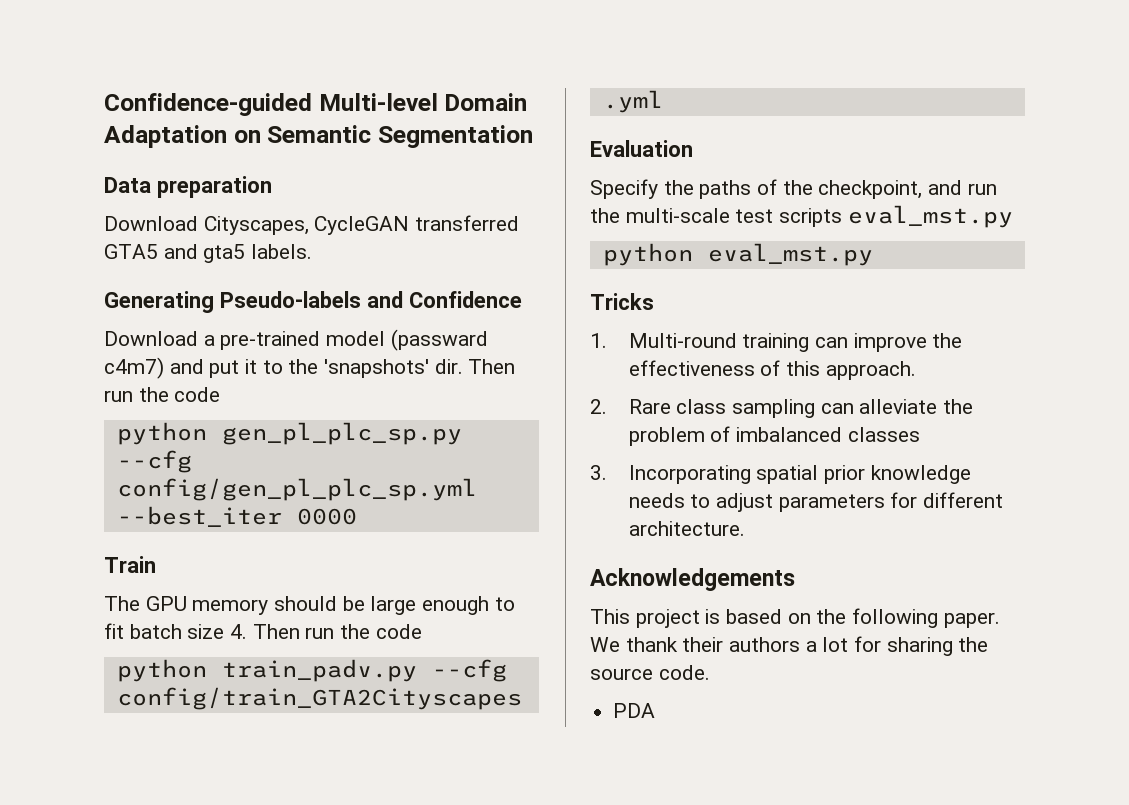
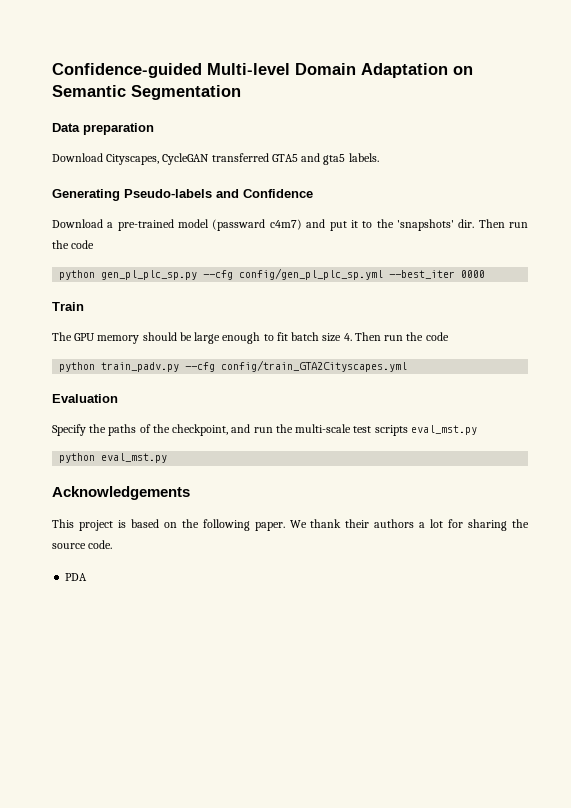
- Tricks
- 1. Multi-round training can improve the effectiveness of this approach.
- 2. Rare class sampling can alleviate the problem of imbalanced classes
- 3. Incorporating spatial prior knowledge needs to adjust parameters for different architecture.

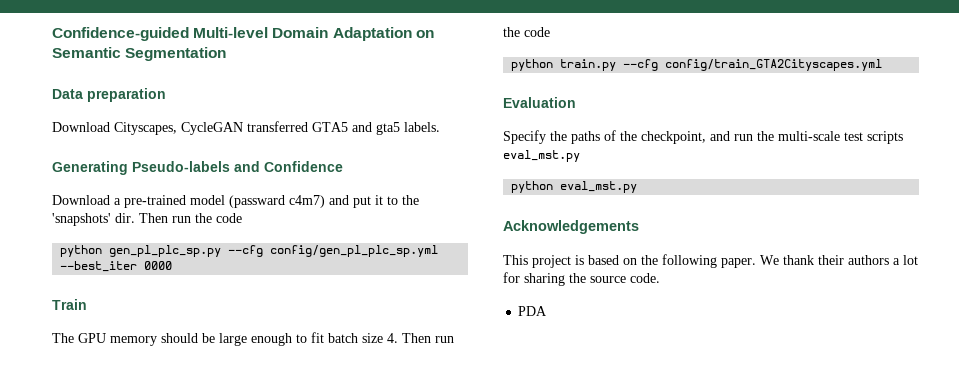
- python train_padv.py --cfg config/train_GTA2Cityscapes.yml
+ python train.py --cfg config/train_GTA2Cityscapes.yml

